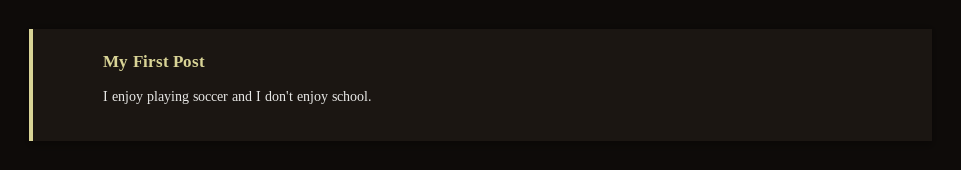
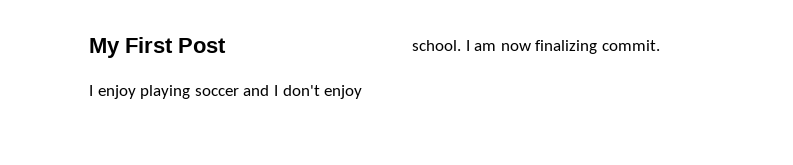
+ I am now finalizing commit.

